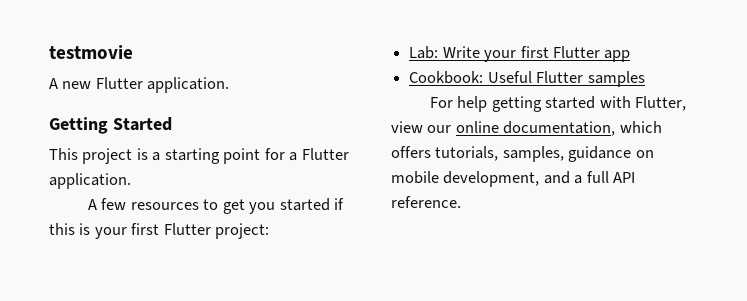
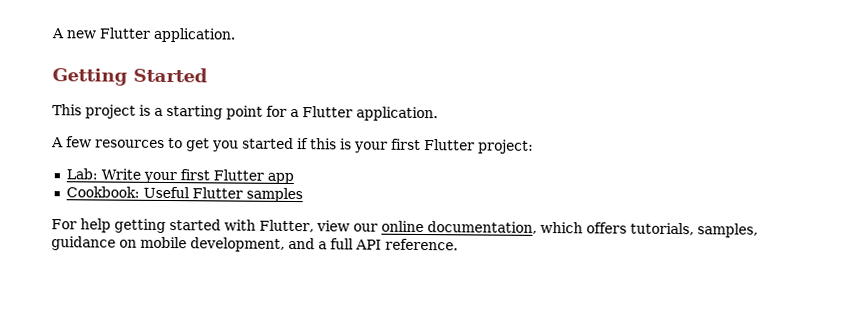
- testmovie

